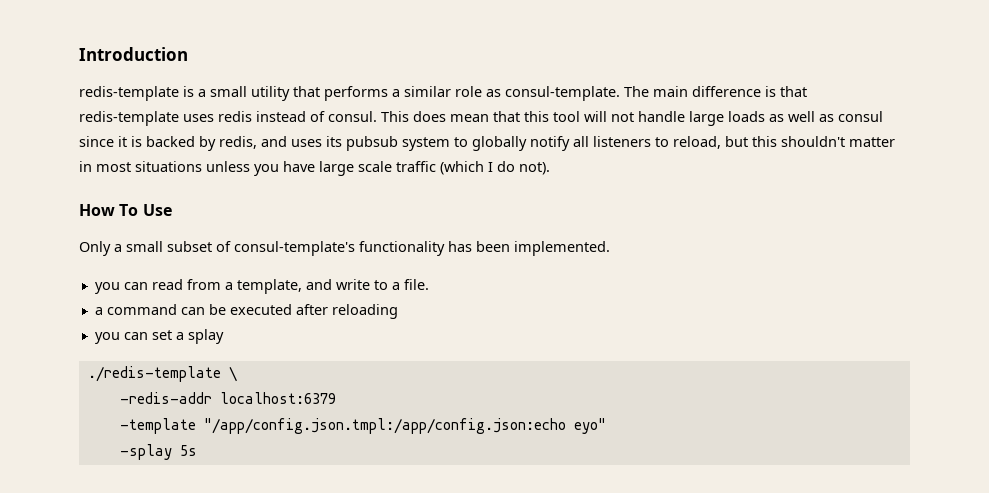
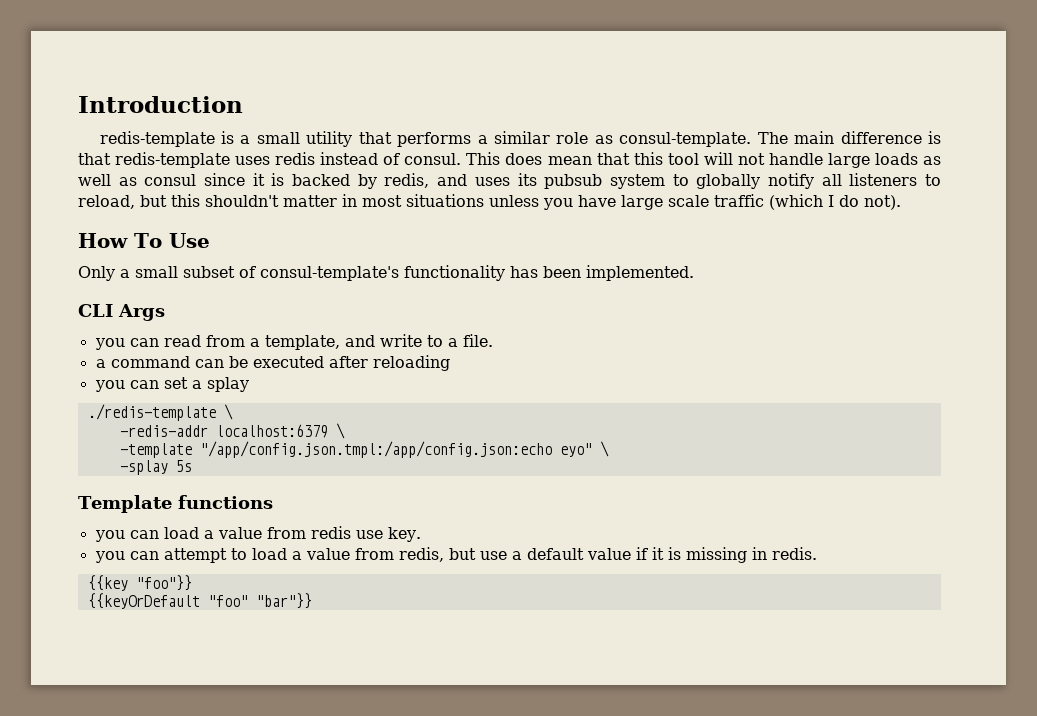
+ CLI Args
- -redis-addr localhost:6379
+ -redis-addr localhost:6379 \
- -template "/app/config.json.tmpl:/app/config.json:echo eyo"
+ -template "/app/config.json.tmpl:/app/config.json:echo eyo" \
+ Template functions
+ you can load a value from redis use key.
+ you can attempt to load a value from redis, but use a default value if it is missing in redis.
+ {{key "foo"}}
+ {{keyOrDefault "foo" "bar"}}

